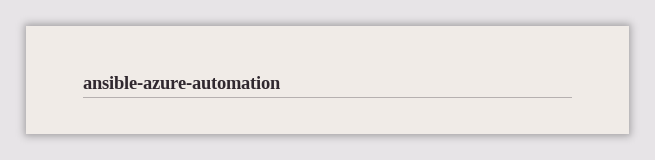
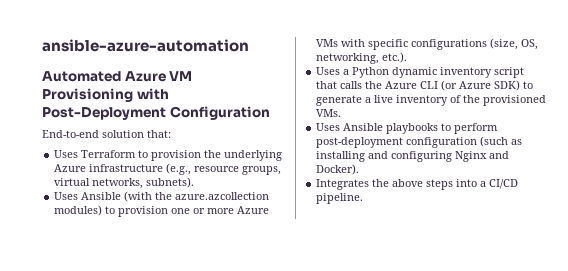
+ Automated Azure VM Provisioning with Post-Deployment Configuration
+ End-to-end solution that:
+ Uses Terraform to provision the underlying Azure infrastructure (e.g., resource groups, virtual networks, subnets).
+ Uses Ansible (with the azure.azcollection modules) to provision one or more Azure VMs with specific configurations (size, OS, networking, etc.).
+ Uses a Python dynamic inventory script that calls the Azure CLI (or Azure SDK) to generate a live inventory of the provisioned VMs.
+ Uses Ansible playbooks to perform post-deployment configuration (such as installing and configuring Nginx and Docker).
+ Integrates the above steps into a CI/CD pipeline.

